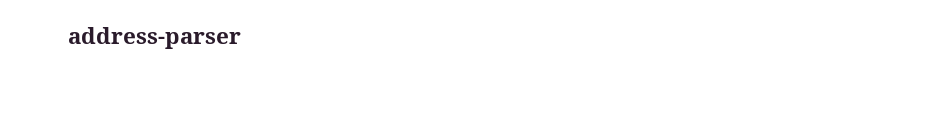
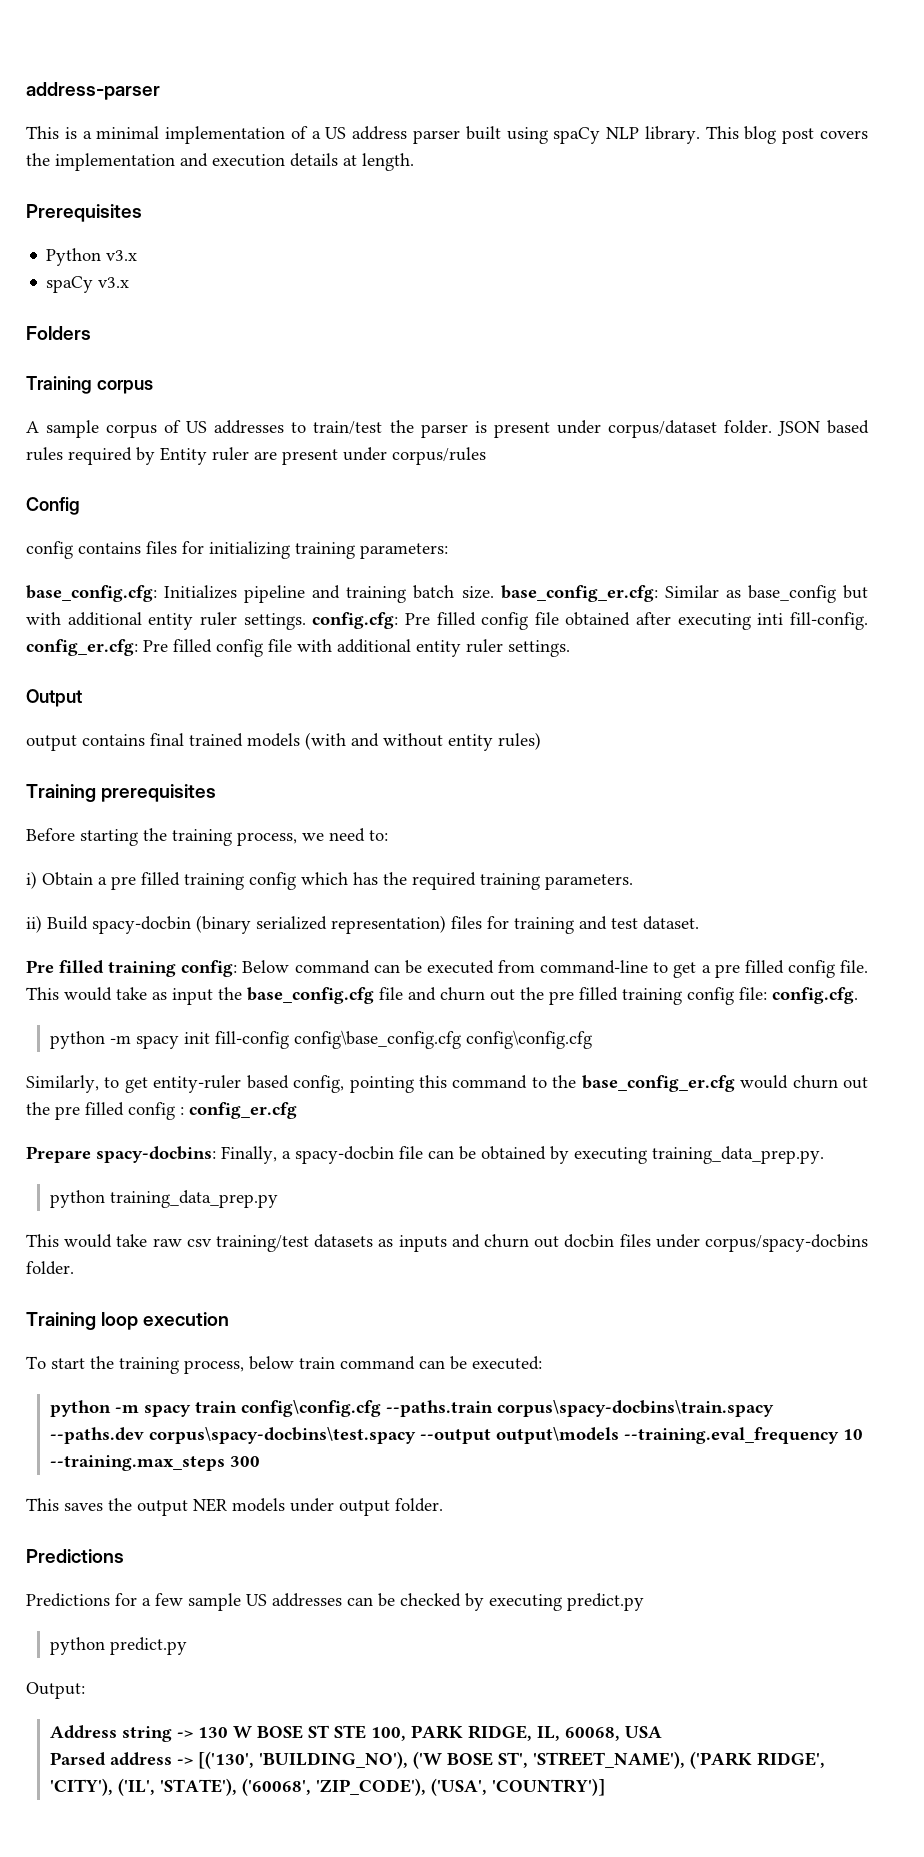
+ This is a minimal implementation of a US address parser built using spaCy NLP library. This blog post covers the implementation and execution details at length.
+ Prerequisites
+ Python v3.x
+ spaCy v3.x
+ Folders
+ Training corpus
+ A sample corpus of US addresses to train/test the parser is present under corpus/dataset folder. JSON based rules required by Entity ruler are present under corpus/rules
+ Config
+ config contains files for initializing training parameters:
+ base_config.cfg: Initializes pipeline and training batch size. base_config_er.cfg: Similar as base_config but with additional entity ruler settings. config.cfg: Pre filled config file obtained after executing inti fill-config. config_er.cfg: Pre filled config file with additional entity ruler settings.
+ Output
+ output contains final trained models (with and without entity rules)
+ Training prerequisites
+ Before starting the training process, we need to:
+ i) Obtain a pre filled training config which has the required training parameters.
+ ii) Build spacy-docbin (binary serialized representation) files for training and test dataset.
+ Pre filled training config: Below command can be executed from command-line to get a pre filled config file. This would take as input the base_config.cfg file and churn out the pre filled training config file: config.cfg.
+ python -m spacy init fill-config config\base_config.cfg config\config.cfg
+ Similarly, to get entity-ruler based config, pointing this command to the base_config_er.cfg would churn out the pre filled config : config_er.cfg
+ Prepare spacy-docbins: Finally, a spacy-docbin file can be obtained by executing training_data_prep.py.
+ python training_data_prep.py
+ This would take raw csv training/test datasets as inputs and churn out docbin files under corpus/spacy-docbins folder.
+ Training loop execution
+ To start the training process, below train command can be executed:
+ python -m spacy train config\config.cfg --paths.train corpus\spacy-docbins\train.spacy --paths.dev corpus\spacy-docbins\test.spacy --output output\models --training.eval_frequency 10 --training.max_steps 300
+ This saves the output NER models under output folder.
+ Predictions
+ Predictions for a few sample US addresses can be checked by executing predict.py
+ python predict.py
+ Output:
+ Address string -> 130 W BOSE ST STE 100, PARK RIDGE, IL, 60068, USA
+ Parsed address -> [('130', 'BUILDING_NO'), ('W BOSE ST', 'STREET_NAME'), ('PARK RIDGE', 'CITY'), ('IL', 'STATE'), ('60068', 'ZIP_CODE'), ('USA', 'COUNTRY')]

